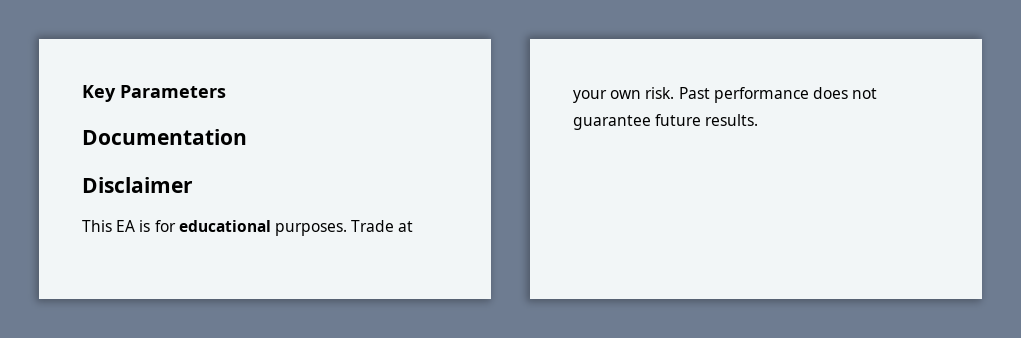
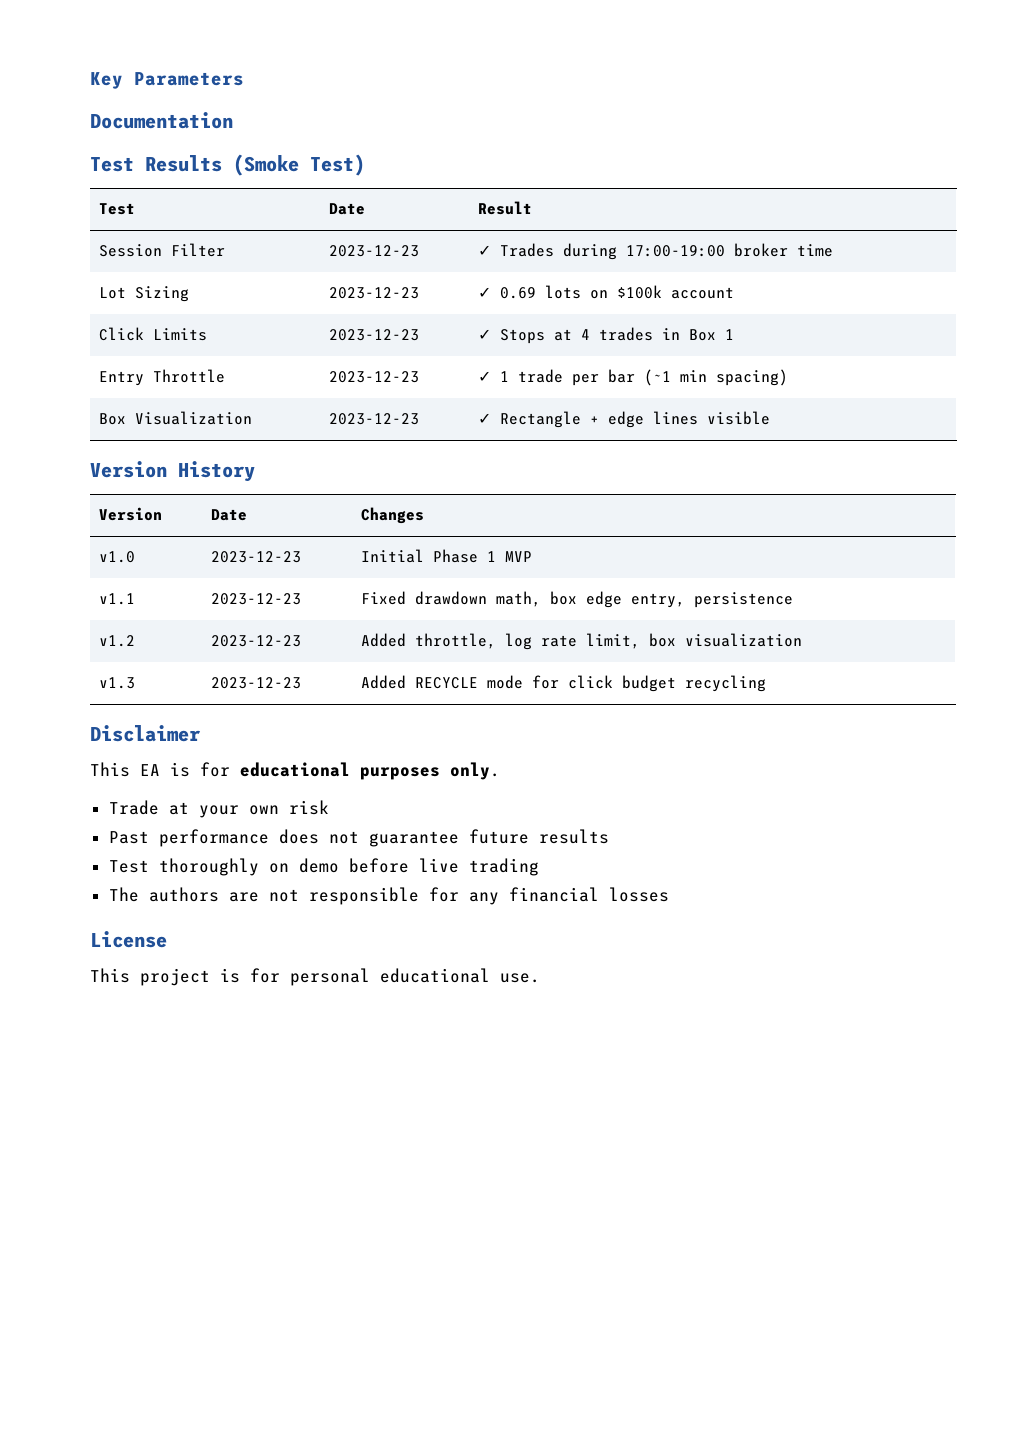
+ Test Results (Smoke Test)
+ Test | Date | Result
+ Session Filter | 2023-12-23 | ✓ Trades during 17:00-19:00 broker time
+ Lot Sizing | 2023-12-23 | ✓ 0.69 lots on $100k account
+ Click Limits | 2023-12-23 | ✓ Stops at 4 trades in Box 1
+ Entry Throttle | 2023-12-23 | ✓ 1 trade per bar (~1 min spacing)
+ Box Visualization | 2023-12-23 | ✓ Rectangle + edge lines visible
+ Version History
+ Version | Date | Changes
+ v1.0 | 2023-12-23 | Initial Phase 1 MVP
+ v1.1 | 2023-12-23 | Fixed drawdown math, box edge entry, persistence
+ v1.2 | 2023-12-23 | Added throttle, log rate limit, box visualization
+ v1.3 | 2023-12-23 | Added RECYCLE mode for click budget recycling
- This EA is for educational purposes. Trade at your own risk. Past performance does not guarantee future results.
+ This EA is for educational purposes only.
+ Trade at your own risk
+ Past performance does not guarantee future results
+ Test thoroughly on demo before live trading
+ The authors are not responsible for any financial losses
+ License
+ This project is for personal educational use.

